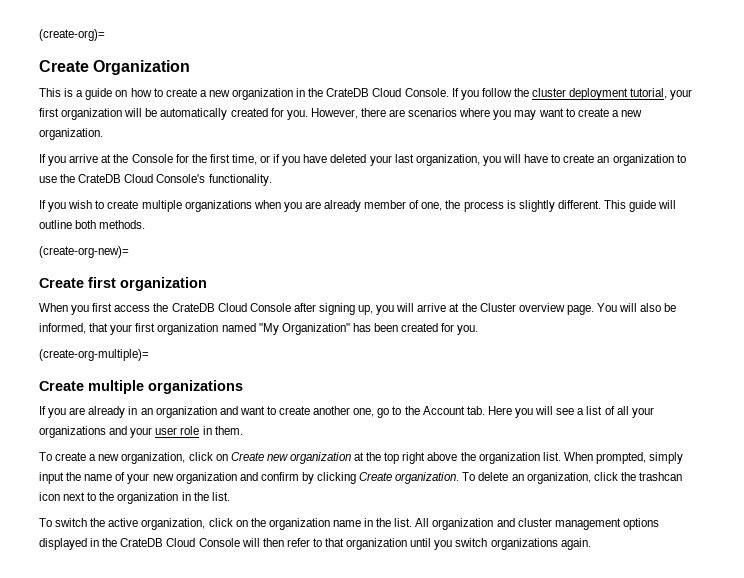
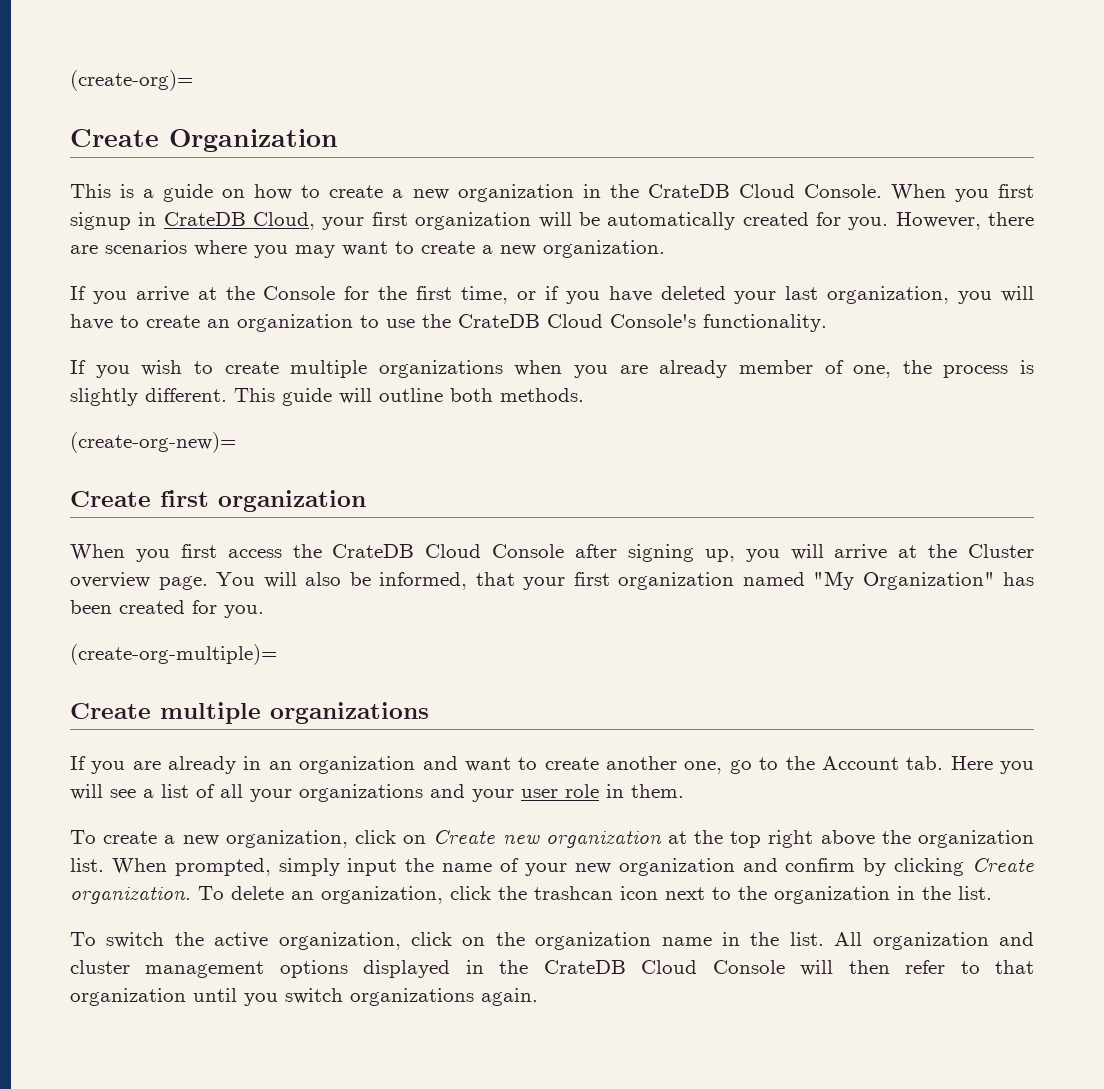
- If you follow the cluster deployment tutorial, your first organization will be automatically created for you.
+ When you first signup in CrateDB Cloud, your first organization will be automatically created for you.

